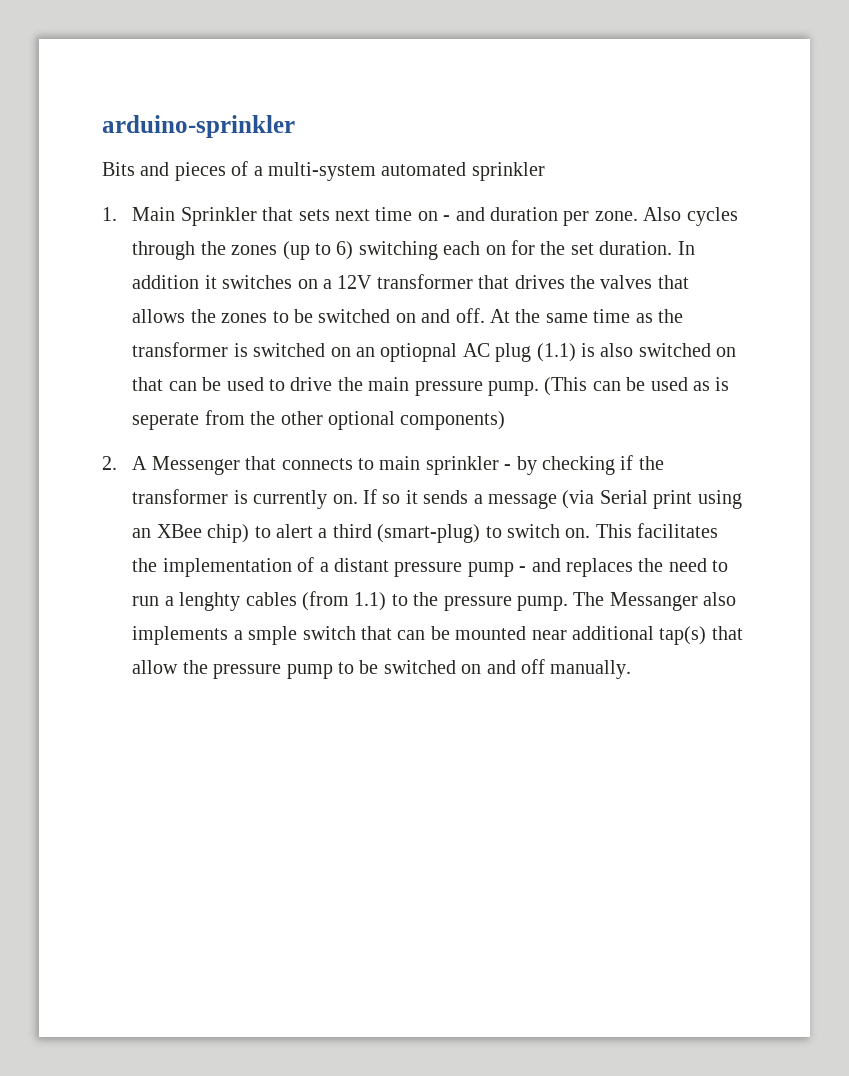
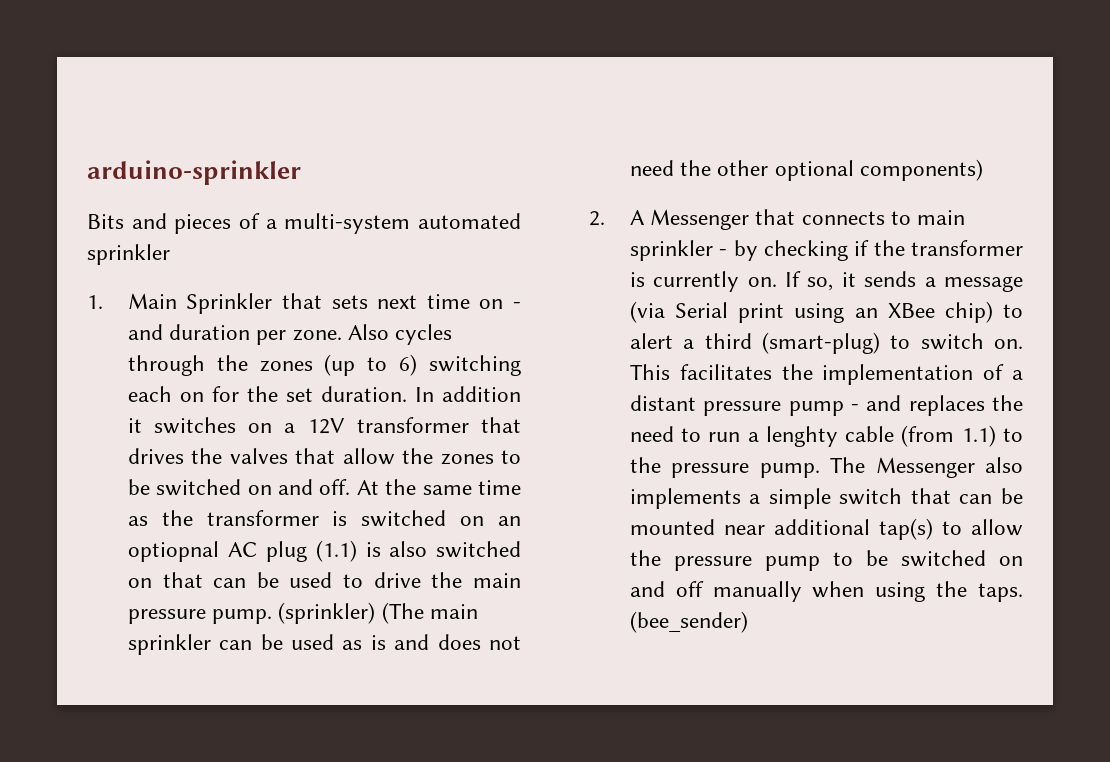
- In addition it switches on a 12V transformer that drives the valves that allows the zones to be switched on and off.
+ In addition it switches on a 12V transformer that drives the valves that allow the zones to be switched on and off.
- (This can be used as is seperate from the other optional components)
+ (sprinkler) (The main sprinkler can be used as is and does not need the other optional components)
- If so it sends a message (via Serial print using an XBee chip) to alert a third (smart-plug) to switch on.
+ If so, it sends a message (via Serial print using an XBee chip) to alert a third (smart-plug) to switch on.
- This facilitates the implementation of a distant pressure pump - and replaces the need to run a lenghty cables (from 1.1) to the pressure pump.
+ This facilitates the implementation of a distant pressure pump - and replaces the need to run a lenghty cable (from 1.1) to the pressure pump.
- The Messanger also implements a smple switch that can be mounted near additional tap(s) that allow the pressure pump to be switched on and off manually.
+ The Messenger also implements a simple switch that can be mounted near additional tap(s) to allow the pressure pump to be switched on and off manually when using the taps. (bee_sender)

